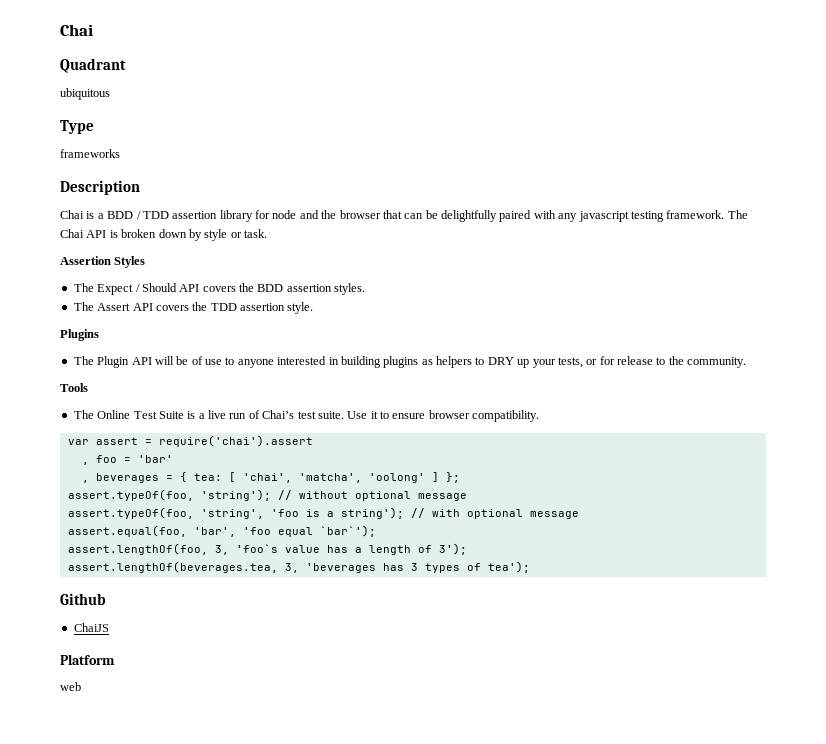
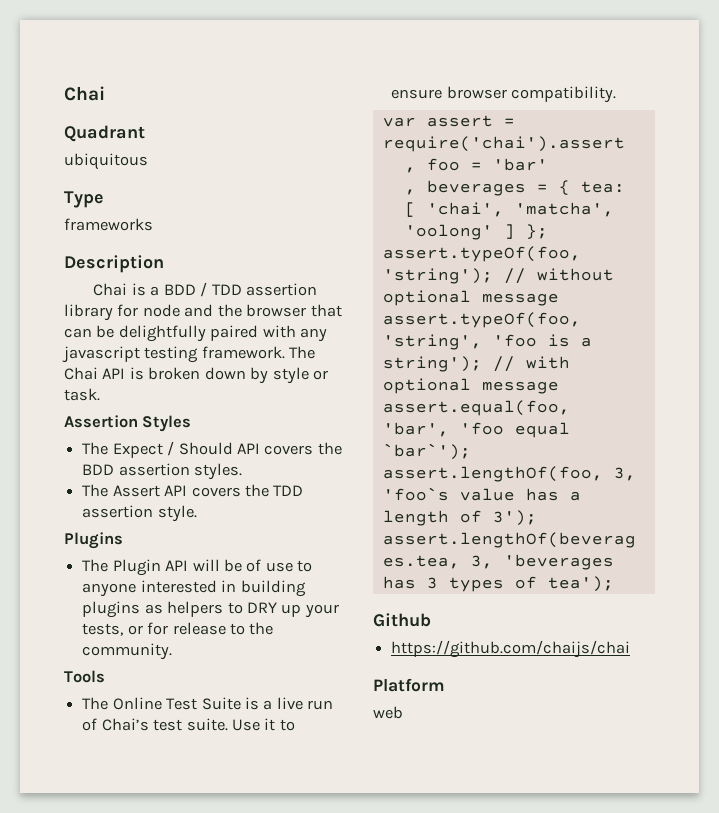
- ChaiJS
+ https://github.com/chaijs/chai

